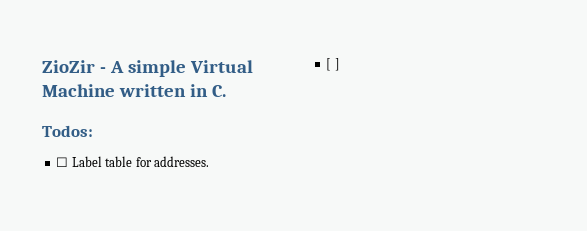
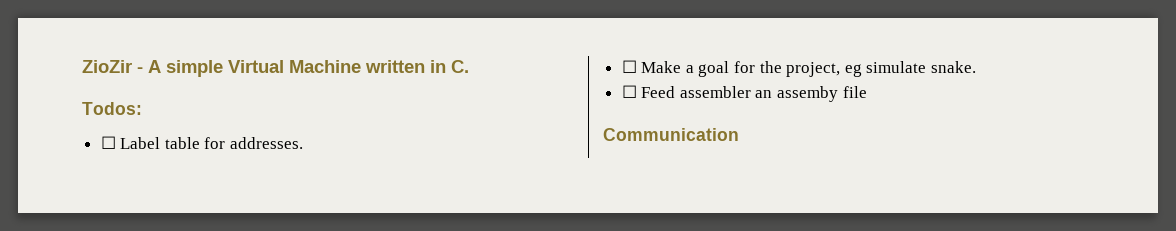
- [ ]
+ ☐ Make a goal for the project, eg simulate snake.
+ ☐ Feed assembler an assemby file
+ Communication

